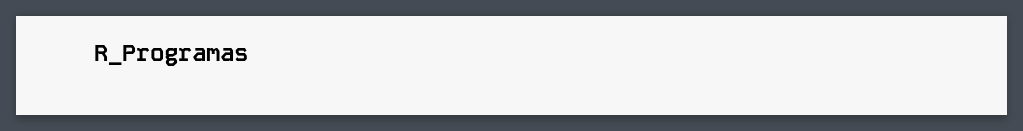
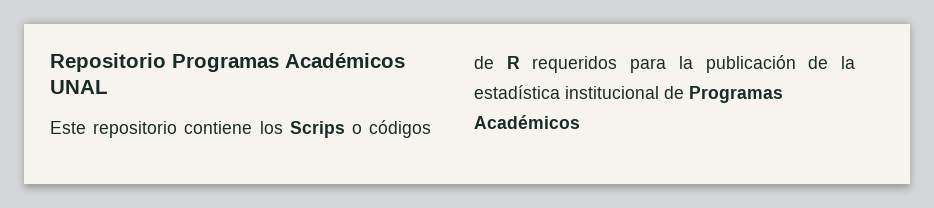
- R_Programas
+ Repositorio Programas Académicos UNAL
+ Este repositorio contiene los Scrips o códigos de R requeridos para la publicación de la estadística institucional de Programas Académicos

